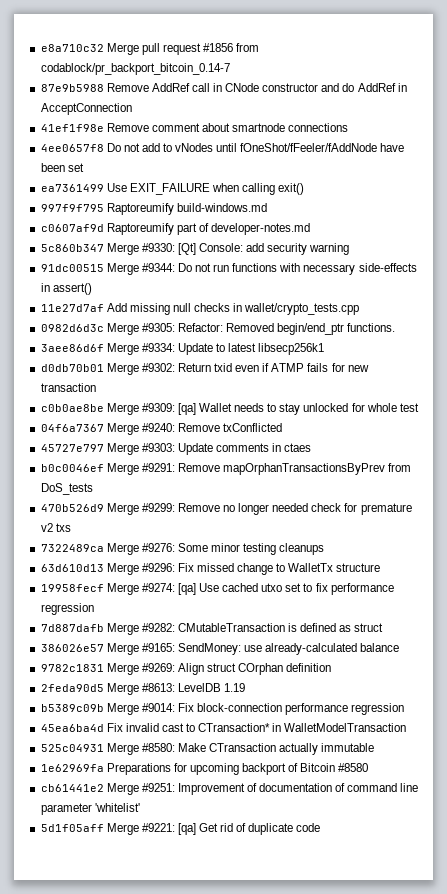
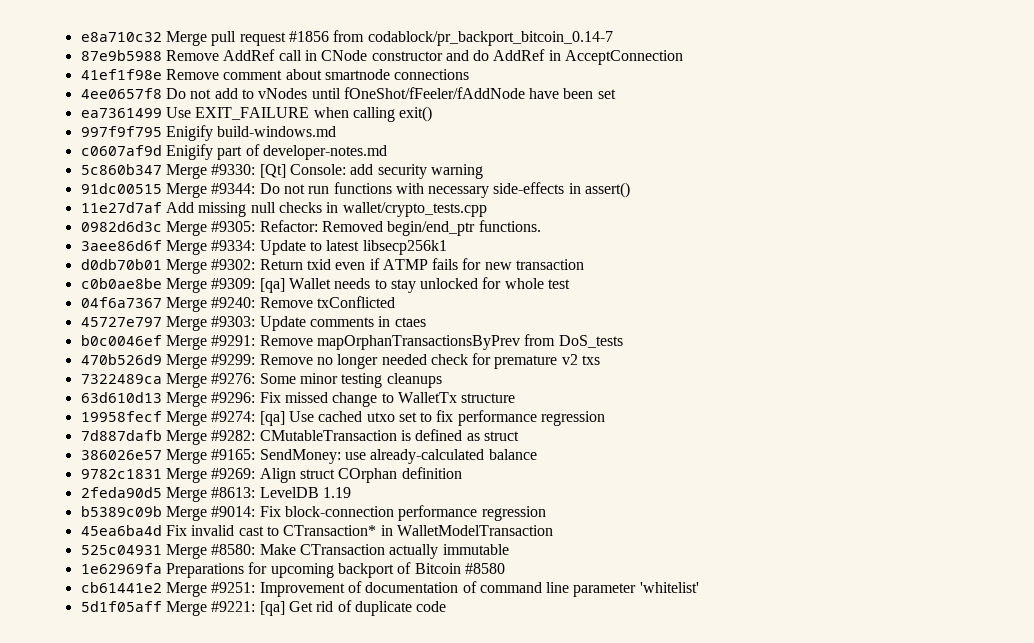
- 997f9f795 Raptoreumify build-windows.md
+ 997f9f795 Enigify build-windows.md
- c0607af9d Raptoreumify part of developer-notes.md
+ c0607af9d Enigify part of developer-notes.md

